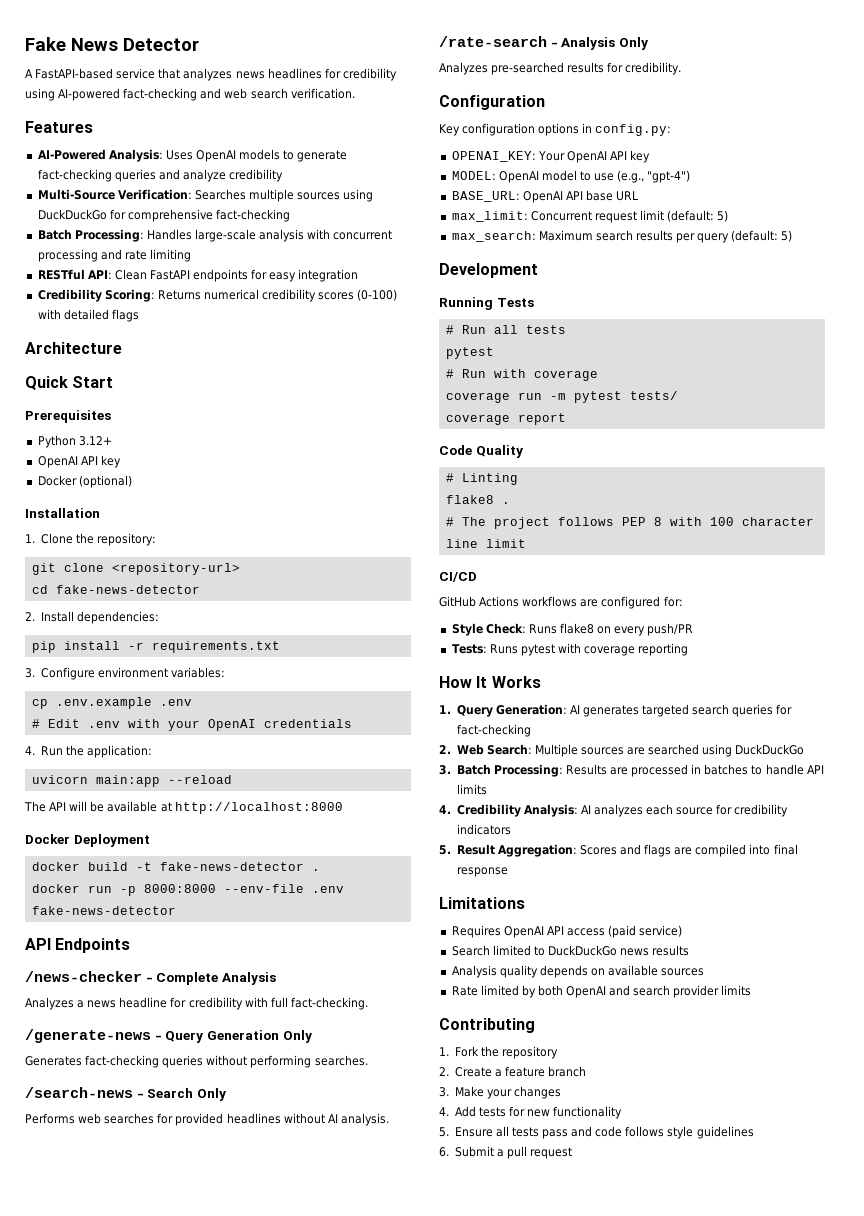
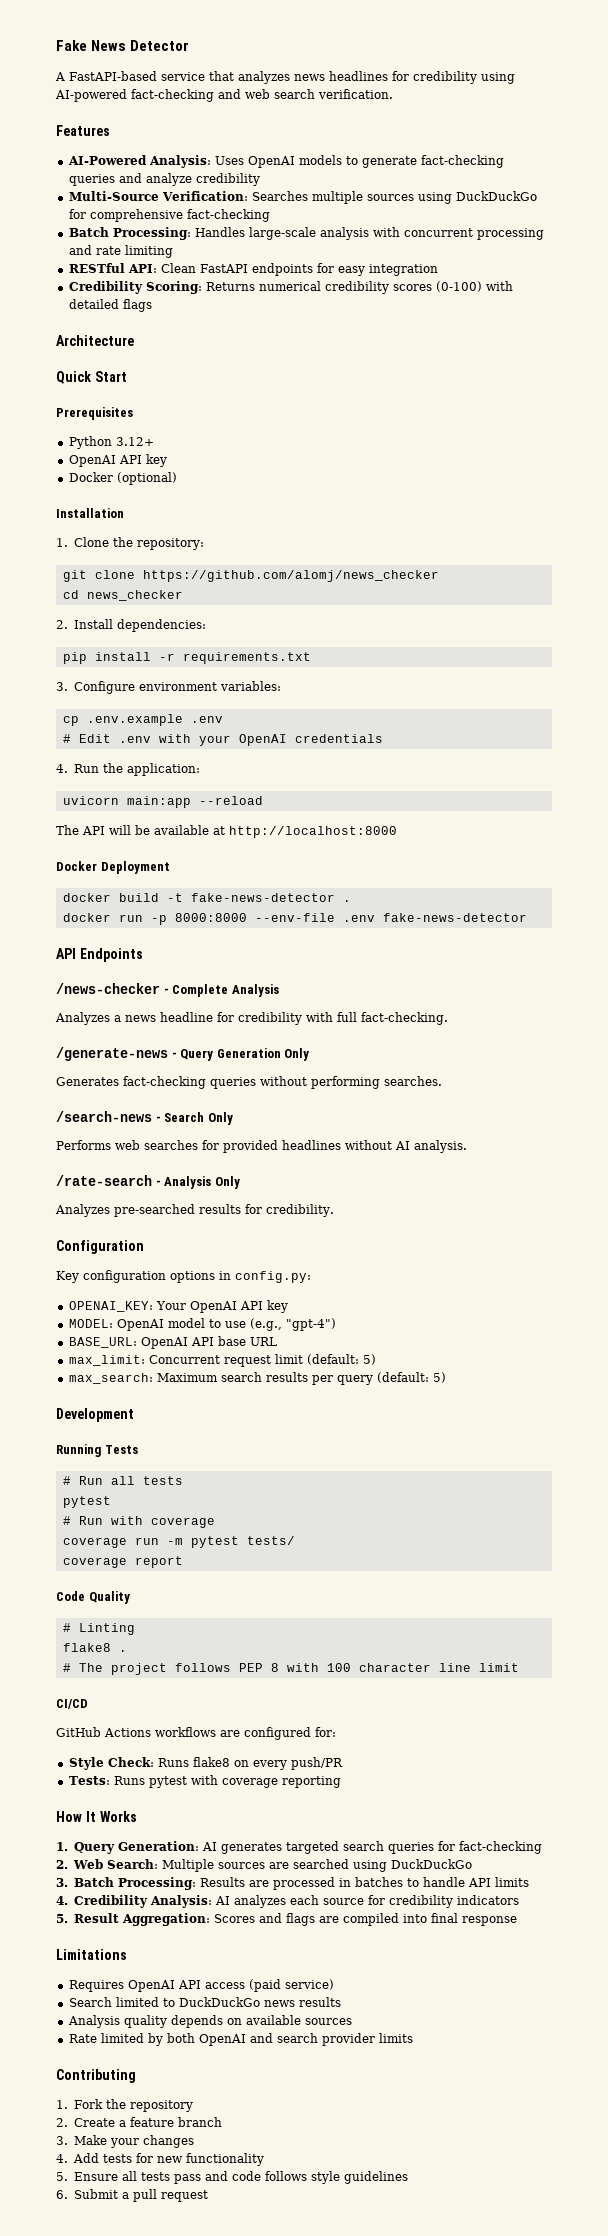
- git clone <repository-url>
+ git clone https://github.com/alomj/news_checker
- cd fake-news-detector
+ cd news_checker

